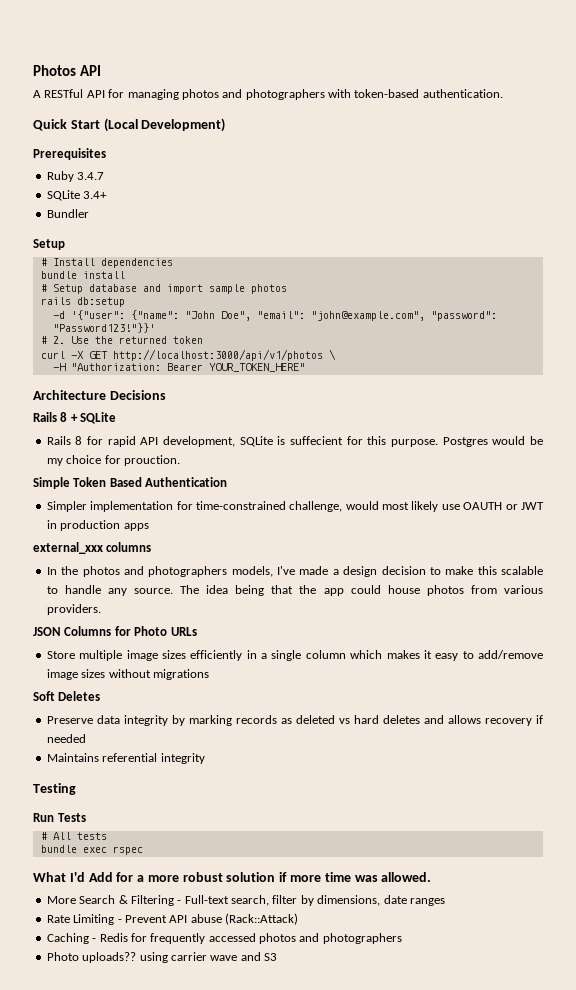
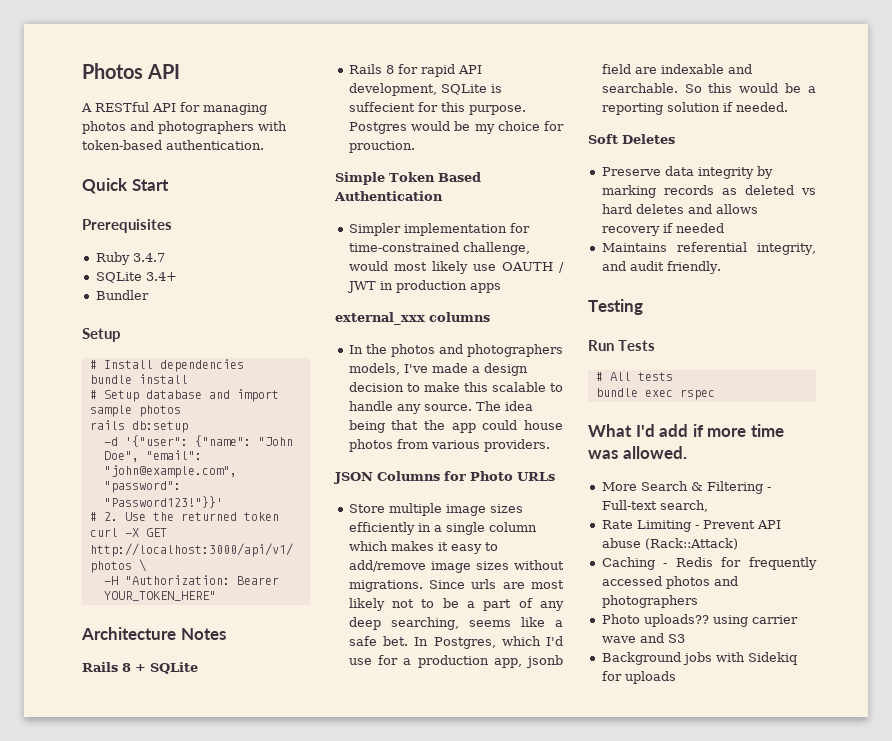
- Quick Start (Local Development)
+ Quick Start
- Architecture Decisions
+ Architecture Notes
- Simpler implementation for time-constrained challenge, would most likely use OAUTH or JWT in production apps
+ Simpler implementation for time-constrained challenge, would most likely use OAUTH / JWT in production apps
- Store multiple image sizes efficiently in a single column which makes it easy to add/remove image sizes without migrations
+ Store multiple image sizes efficiently in a single column which makes it easy to add/remove image sizes without migrations. Since urls are most likely not to be a part of any deep searching, seems like a safe bet. In Postgres, which I'd use for a production app, jsonb field are indexable and searchable. So this would be a reporting solution if needed.
- Maintains referential integrity
+ Maintains referential integrity, and audit friendly.
- What I'd Add for a more robust solution if more time was allowed.
+ What I'd add if more time was allowed.
- More Search & Filtering - Full-text search, filter by dimensions, date ranges
+ More Search & Filtering - Full-text search,
+ Background jobs with Sidekiq for uploads

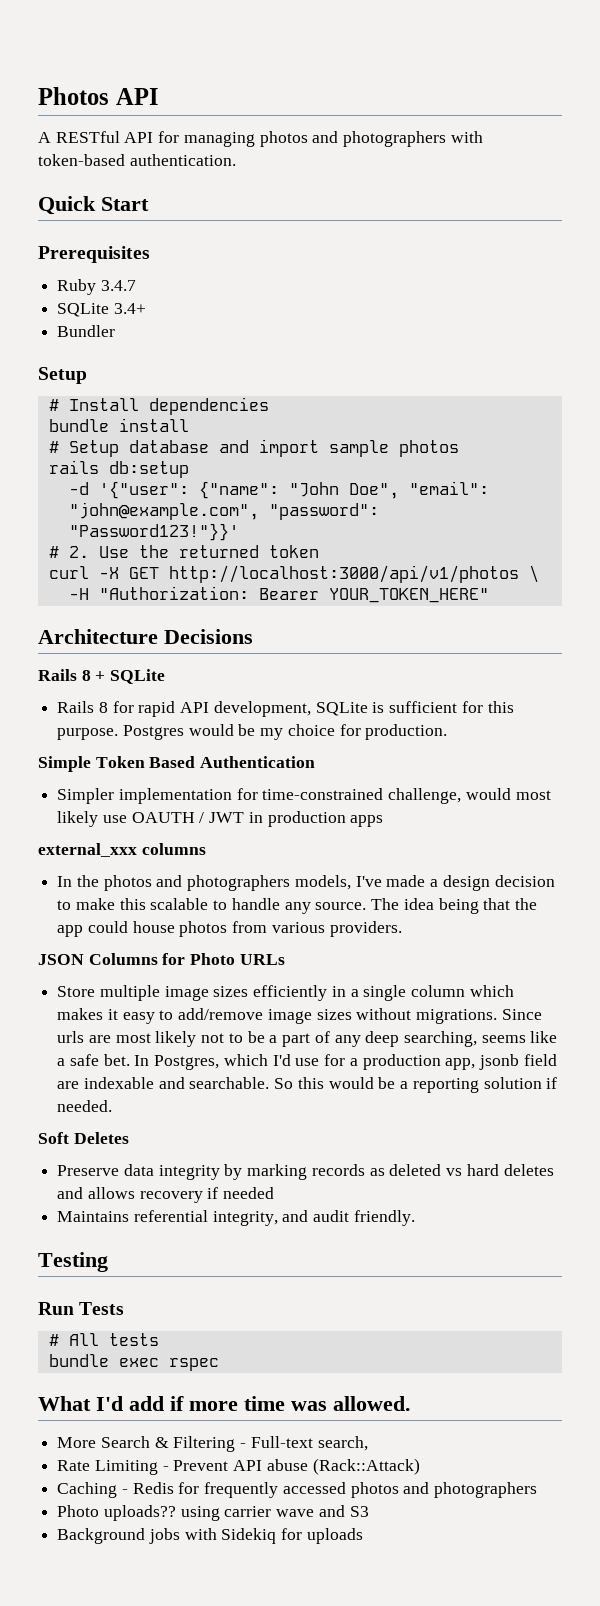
- Architecture Notes
+ Architecture Decisions
- Rails 8 for rapid API development, SQLite is suffecient for this purpose.
+ Rails 8 for rapid API development, SQLite is sufficient for this purpose.
- Postgres would be my choice for prouction.
+ Postgres would be my choice for production.

